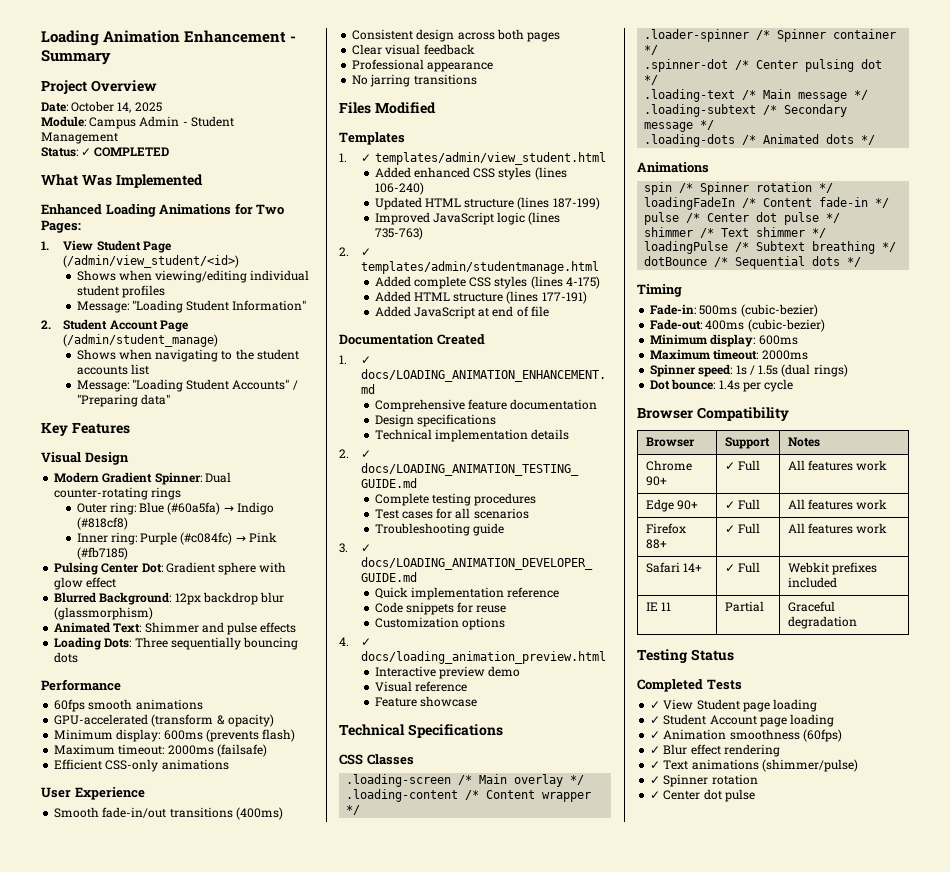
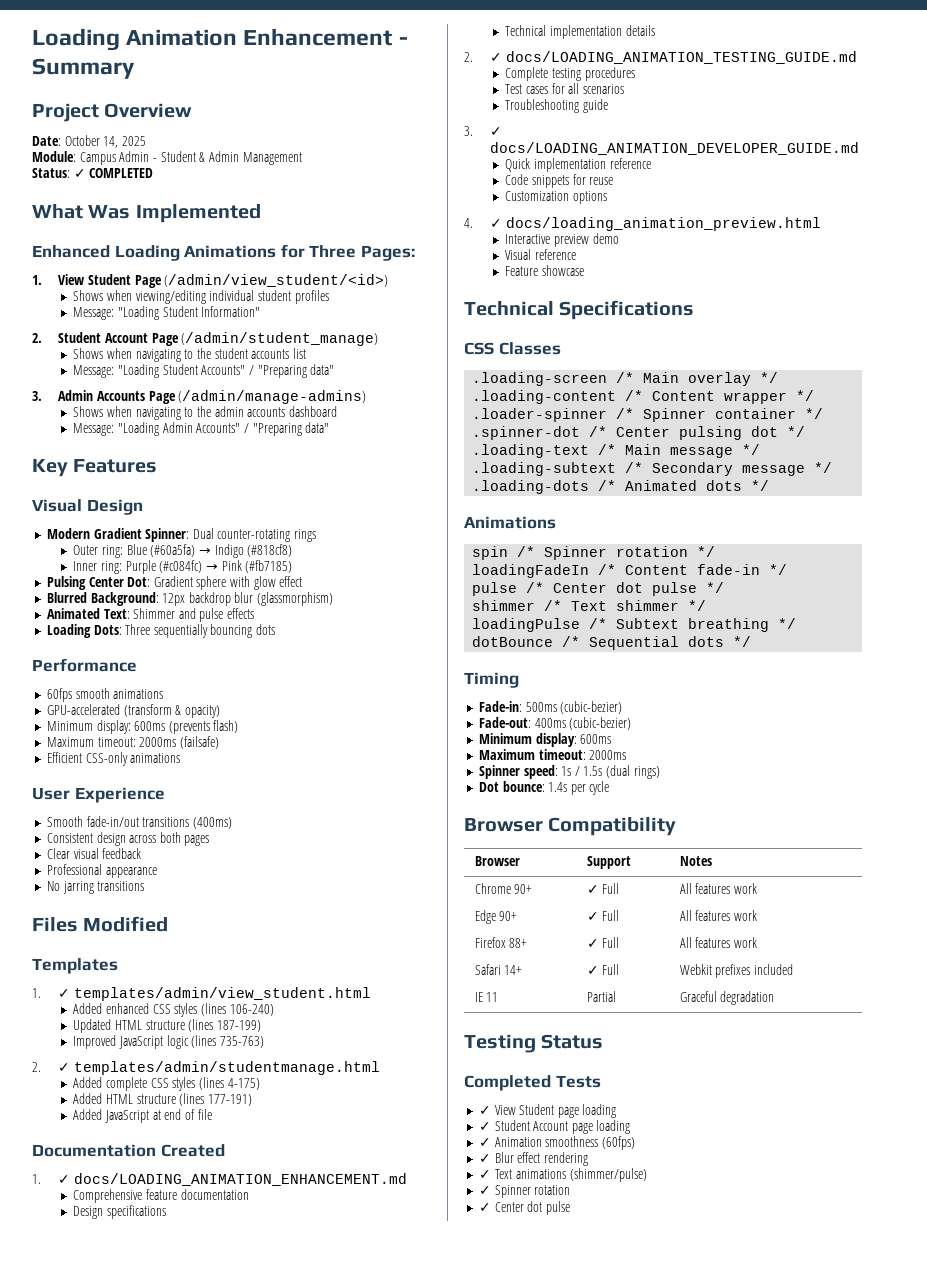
- Module: Campus Admin - Student Management
+ Module: Campus Admin - Student & Admin Management
- Enhanced Loading Animations for Two Pages:
+ Enhanced Loading Animations for Three Pages:
+ 3. Admin Accounts Page (/admin/manage-admins)
+ Shows when navigating to the admin accounts dashboard
+ Message: "Loading Admin Accounts" / "Preparing data"

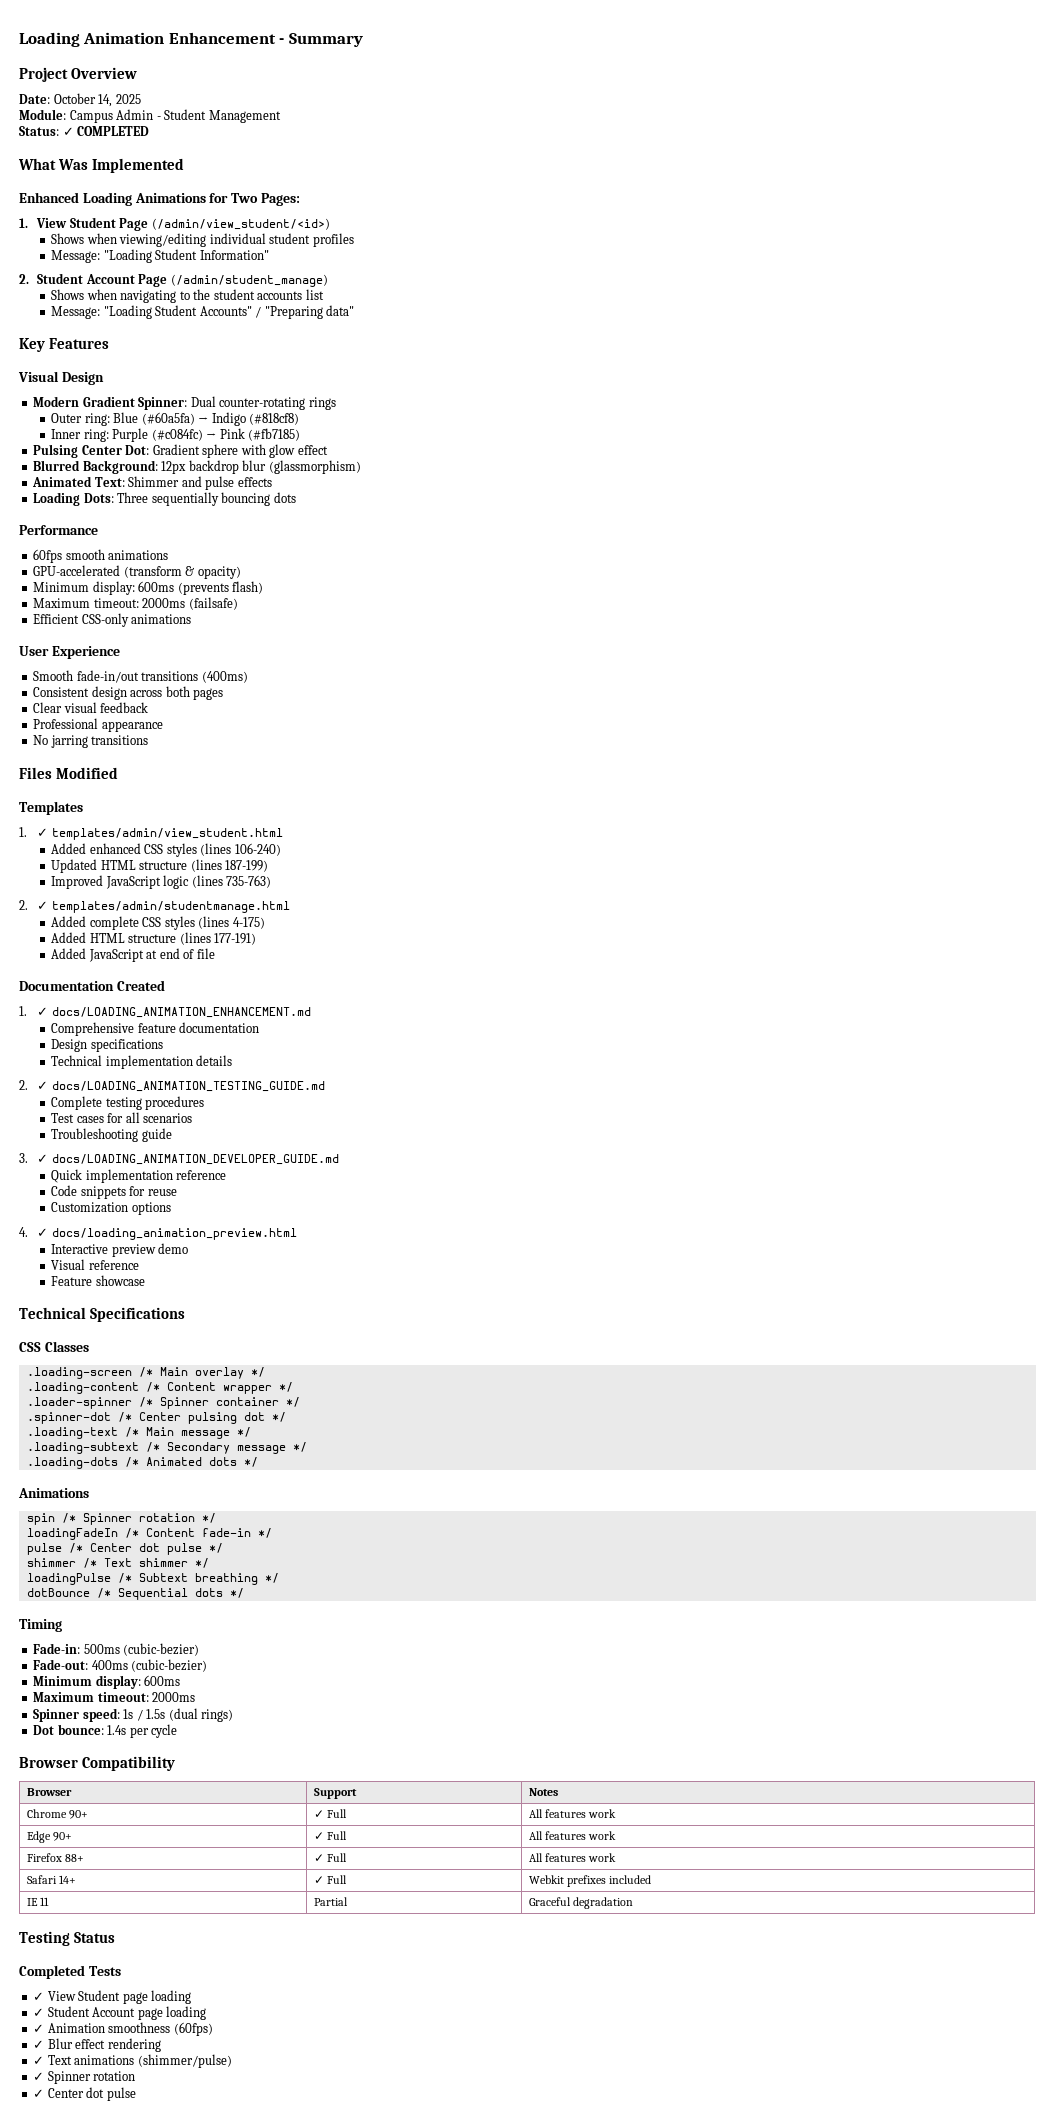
- Module: Campus Admin - Student & Admin Management
+ Module: Campus Admin - Student Management
- Enhanced Loading Animations for Three Pages:
+ Enhanced Loading Animations for Two Pages:
- 3. Admin Accounts Page (/admin/manage-admins)
- Shows when navigating to the admin accounts dashboard
- Message: "Loading Admin Accounts" / "Preparing data"

